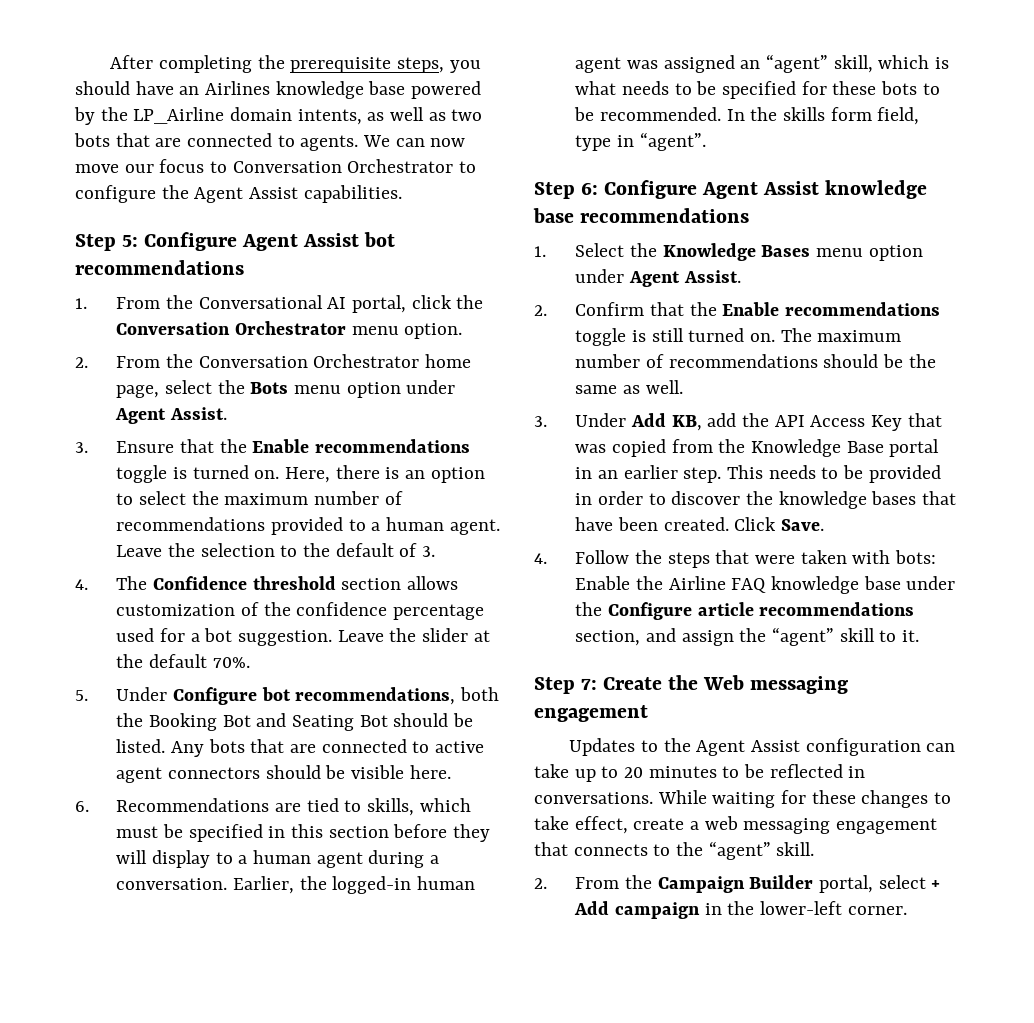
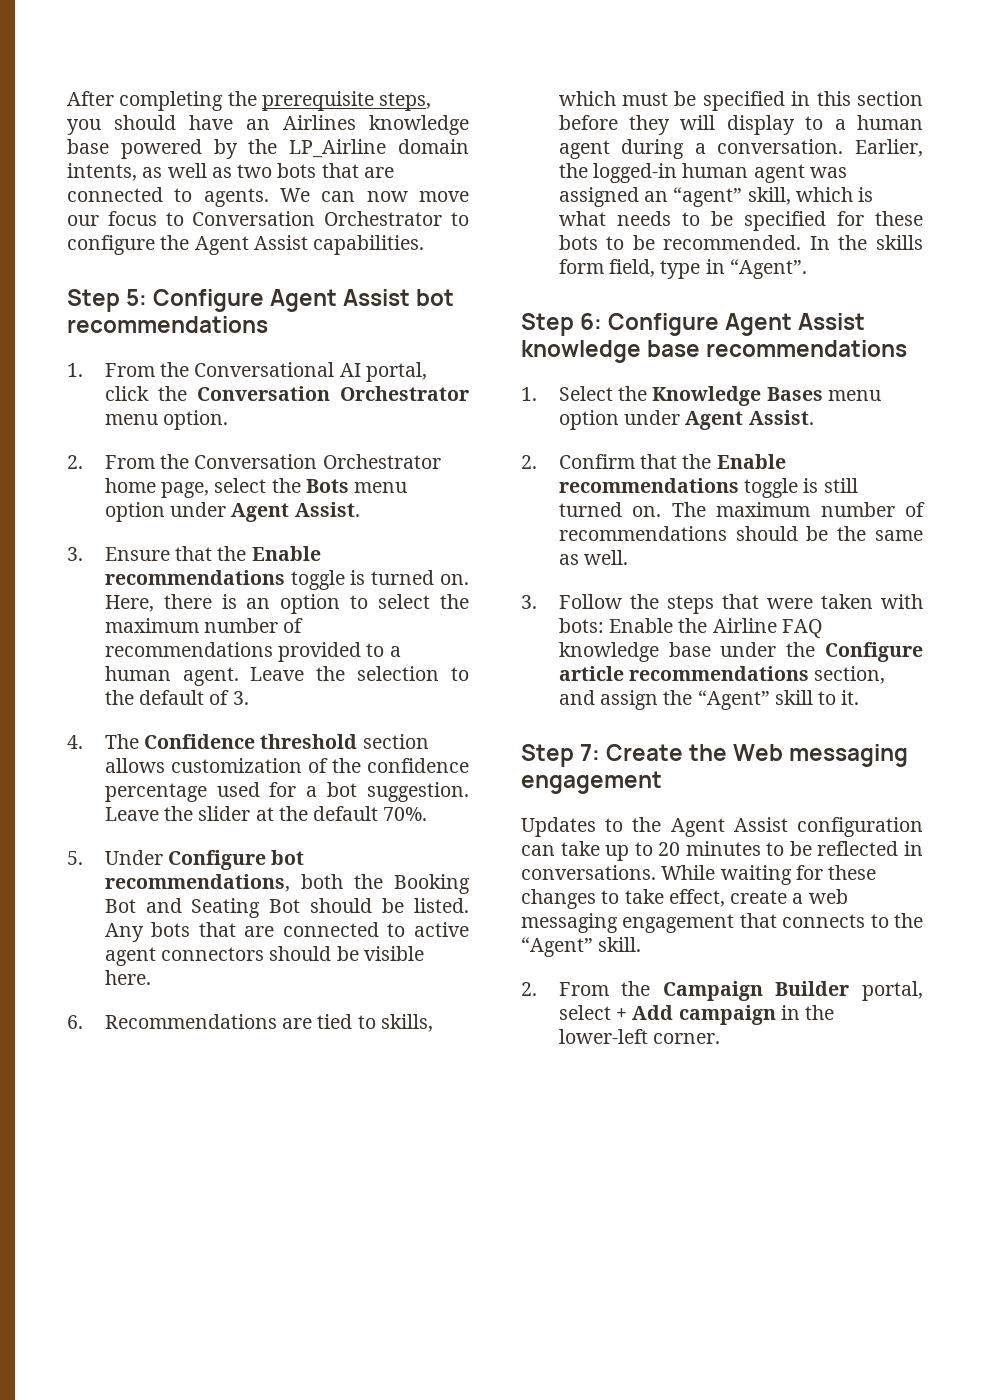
- In the skills form field, type in “agent”.
+ In the skills form field, type in “Agent”.
- 3. Under Add KB, add the API Access Key that was copied from the Knowledge Base portal in an earlier step. This needs to be provided in order to discover the knowledge bases that have been created. Click Save.
- 4. Follow the steps that were taken with bots: Enable the Airline FAQ knowledge base under the Configure article recommendations section, and assign the “agent” skill to it.
+ 3. Follow the steps that were taken with bots: Enable the Airline FAQ knowledge base under the Configure article recommendations section, and assign the “Agent” skill to it.
- While waiting for these changes to take effect, create a web messaging engagement that connects to the “agent” skill.
+ While waiting for these changes to take effect, create a web messaging engagement that connects to the “Agent” skill.

